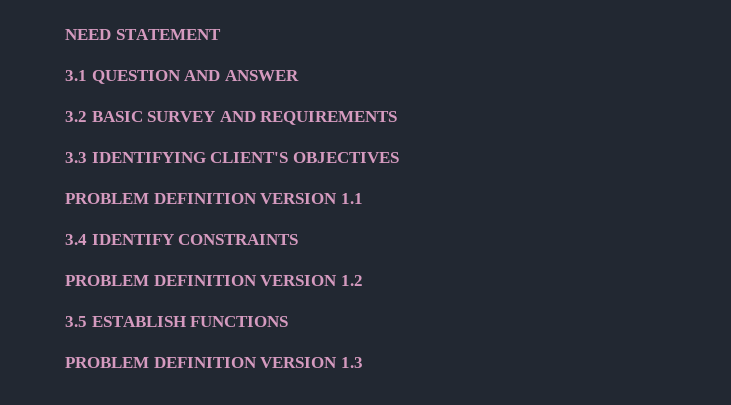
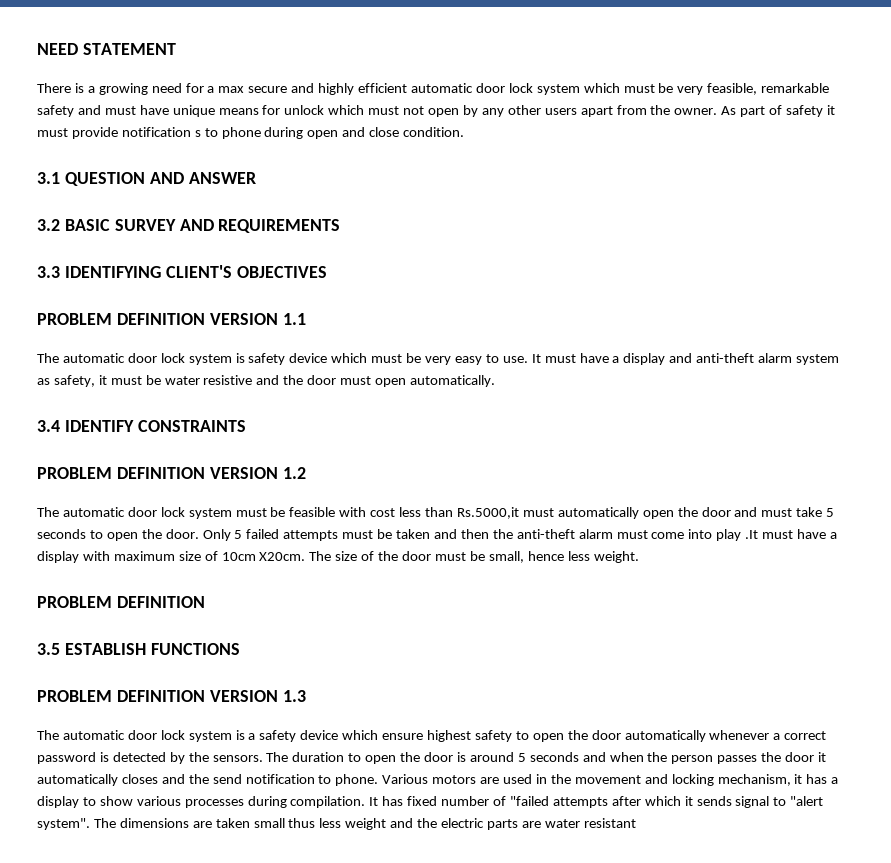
+ There is a growing need for a max secure and highly efficient automatic door lock system which must be very feasible, remarkable safety and must have unique means for unlock which must not open by any other users apart from the owner. As part of safety it must provide notification s to phone during open and close condition.
+ The automatic door lock system is safety device which must be very easy to use. It must have a display and anti-theft alarm system as safety, it must be water resistive and the door must open automatically.
+ The automatic door lock system must be feasible with cost less than Rs.5000,it must automatically open the door and must take 5 seconds to open the door. Only 5 failed attempts must be taken and then the anti-theft alarm must come into play .It must have a display with maximum size of 10cm X20cm. The size of the door must be small, hence less weight.
+ PROBLEM DEFINITION
+ The automatic door lock system is a safety device which ensure highest safety to open the door automatically whenever a correct password is detected by the sensors. The duration to open the door is around 5 seconds and when the person passes the door it automatically closes and the send notification to phone. Various motors are used in the movement and locking mechanism, it has a display to show various processes during compilation. It has fixed number of "failed attempts after which it sends signal to "alert system". The dimensions are taken small thus less weight and the electric parts are water resistant

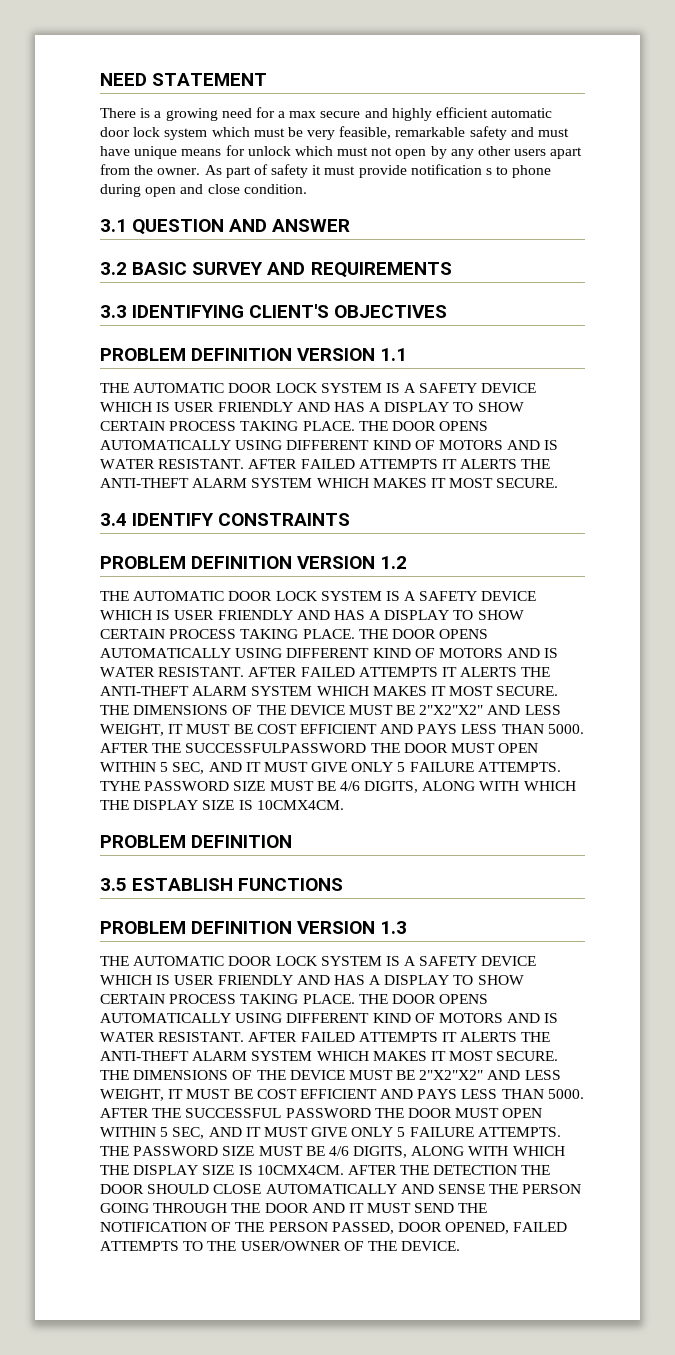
  PROBLEM DEFINITION VERSION 1.1
- The automatic door lock system is safety device which must be very easy to use. It must have a display and anti-theft alarm system as safety, it must be water resistive and the door must open automatically.
+ THE AUTOMATIC DOOR LOCK SYSTEM IS A SAFETY DEVICE WHICH IS USER FRIENDLY AND HAS A DISPLAY TO SHOW CERTAIN PROCESS TAKING PLACE. THE DOOR OPENS AUTOMATICALLY USING DIFFERENT KIND OF MOTORS AND IS WATER RESISTANT. AFTER FAILED ATTEMPTS IT ALERTS THE ANTI-THEFT ALARM SYSTEM WHICH MAKES IT MOST SECURE.
- The automatic door lock system must be feasible with cost less than Rs.5000,it must automatically open the door and must take 5 seconds to open the door. Only 5 failed attempts must be taken and then the anti-theft alarm must come into play .It must have a display with maximum size of 10cm X20cm. The size of the door must be small, hence less weight.
+ THE AUTOMATIC DOOR LOCK SYSTEM IS A SAFETY DEVICE WHICH IS USER FRIENDLY AND HAS A DISPLAY TO SHOW CERTAIN PROCESS TAKING PLACE. THE DOOR OPENS AUTOMATICALLY USING DIFFERENT KIND OF MOTORS AND IS WATER RESISTANT. AFTER FAILED ATTEMPTS IT ALERTS THE ANTI-THEFT ALARM SYSTEM WHICH MAKES IT MOST SECURE. THE DIMENSIONS OF THE DEVICE MUST BE 2"X2"X2" AND LESS WEIGHT, IT MUST BE COST EFFICIENT AND PAYS LESS THAN 5000. AFTER THE SUCCESSFULPASSWORD THE DOOR MUST OPEN WITHIN 5 SEC, AND IT MUST GIVE ONLY 5 FAILURE ATTEMPTS. TYHE PASSWORD SIZE MUST BE 4/6 DIGITS, ALONG WITH WHICH THE DISPLAY SIZE IS 10CMX4CM.
- The automatic door lock system is a safety device which ensure highest safety to open the door automatically whenever a correct password is detected by the sensors. The duration to open the door is around 5 seconds and when the person passes the door it automatically closes and the send notification to phone. Various motors are used in the movement and locking mechanism, it has a display to show various processes during compilation. It has fixed number of "failed attempts after which it sends signal to "alert system". The dimensions are taken small thus less weight and the electric parts are water resistant
+ THE AUTOMATIC DOOR LOCK SYSTEM IS A SAFETY DEVICE WHICH IS USER FRIENDLY AND HAS A DISPLAY TO SHOW CERTAIN PROCESS TAKING PLACE. THE DOOR OPENS AUTOMATICALLY USING DIFFERENT KIND OF MOTORS AND IS WATER RESISTANT. AFTER FAILED ATTEMPTS IT ALERTS THE ANTI-THEFT ALARM SYSTEM WHICH MAKES IT MOST SECURE. THE DIMENSIONS OF THE DEVICE MUST BE 2"X2"X2" AND LESS WEIGHT, IT MUST BE COST EFFICIENT AND PAYS LESS THAN 5000. AFTER THE SUCCESSFUL PASSWORD THE DOOR MUST OPEN WITHIN 5 SEC, AND IT MUST GIVE ONLY 5 FAILURE ATTEMPTS. THE PASSWORD SIZE MUST BE 4/6 DIGITS, ALONG WITH WHICH THE DISPLAY SIZE IS 10CMX4CM. AFTER THE DETECTION THE DOOR SHOULD CLOSE AUTOMATICALLY AND SENSE THE PERSON GOING THROUGH THE DOOR AND IT MUST SEND THE NOTIFICATION OF THE PERSON PASSED, DOOR OPENED, FAILED ATTEMPTS TO THE USER/OWNER OF THE DEVICE.

